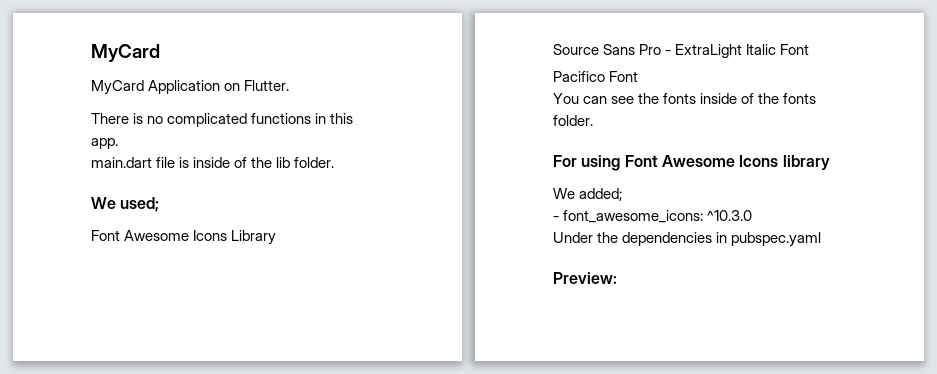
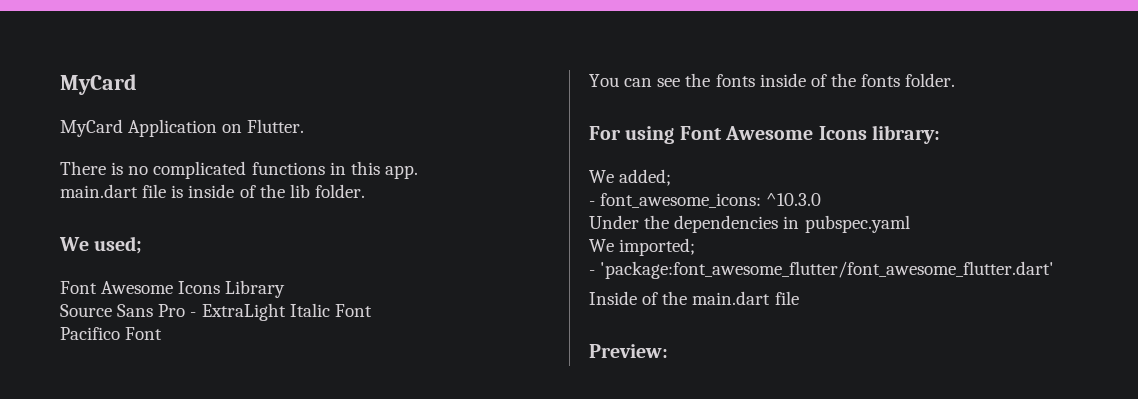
- For using Font Awesome Icons library
+ For using Font Awesome Icons library:
+ We imported;
+ - 'package:font_awesome_flutter/font_awesome_flutter.dart'
+ Inside of the main.dart file

